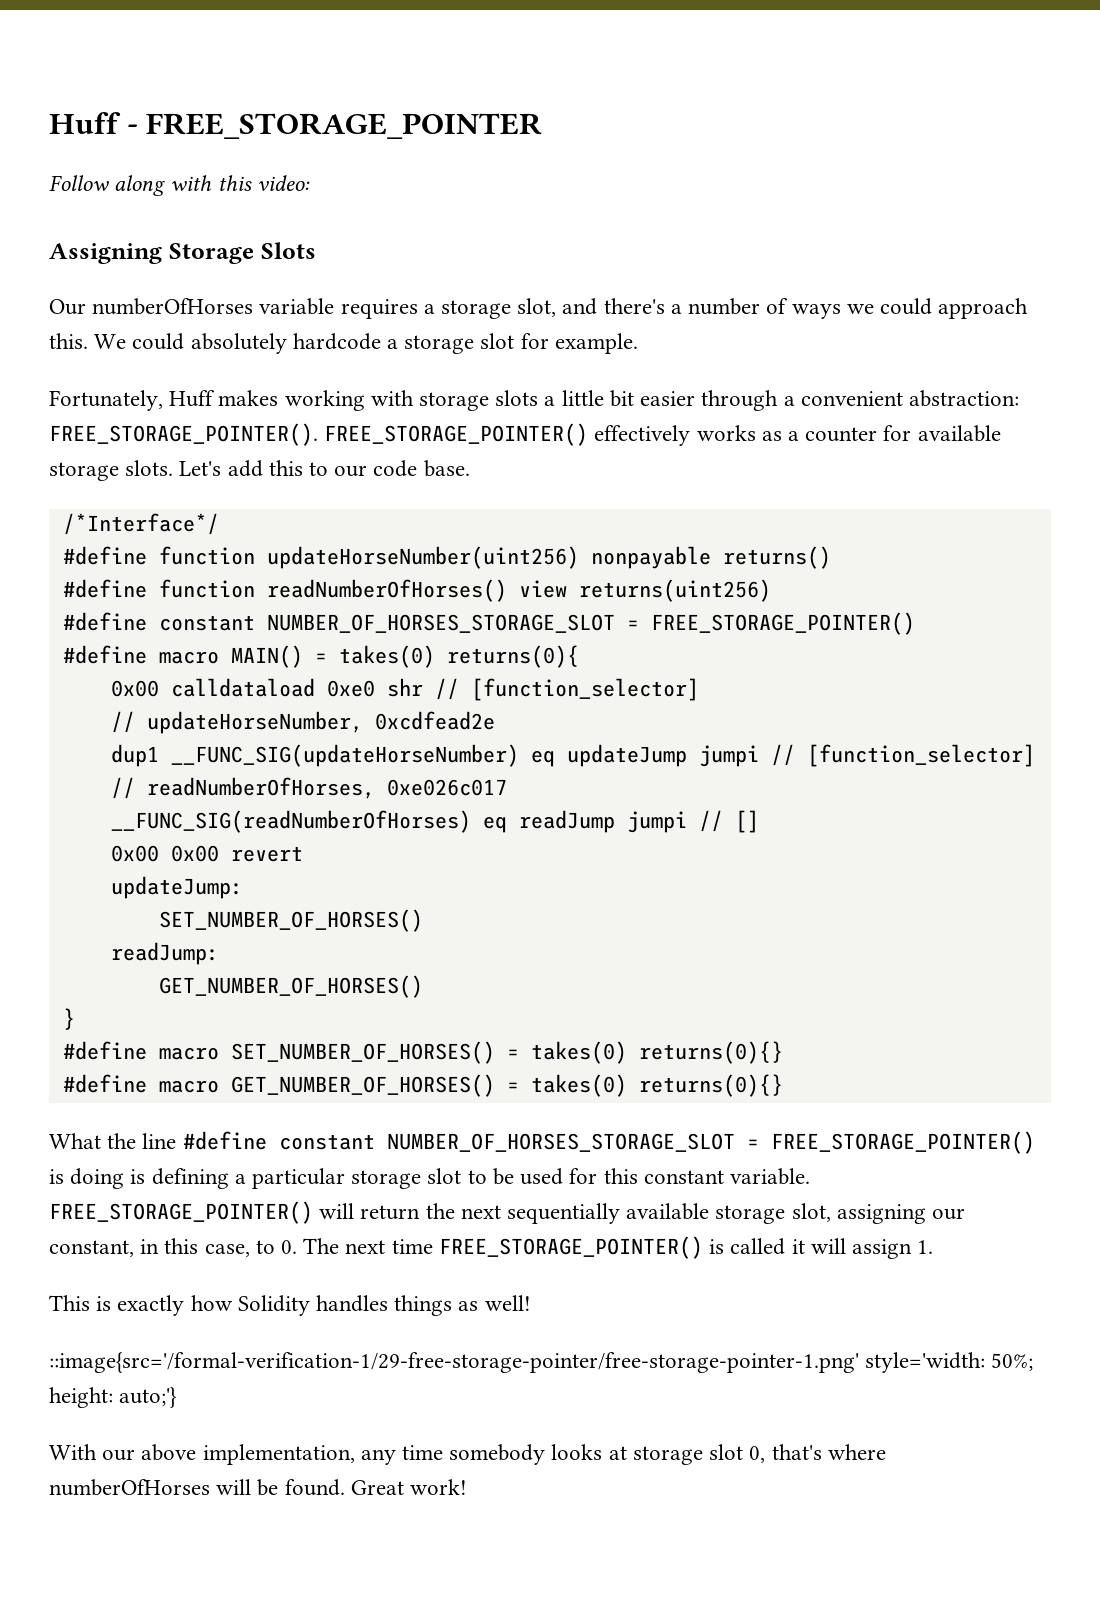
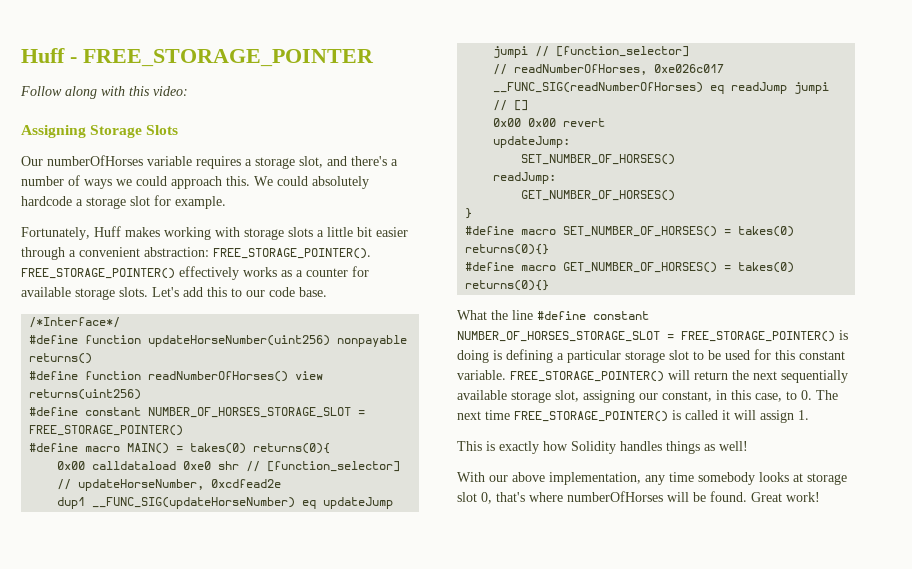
- ::image{src='/formal-verification-1/29-free-storage-pointer/free-storage-pointer-1.png' style='width: 50%; height: auto;'}

